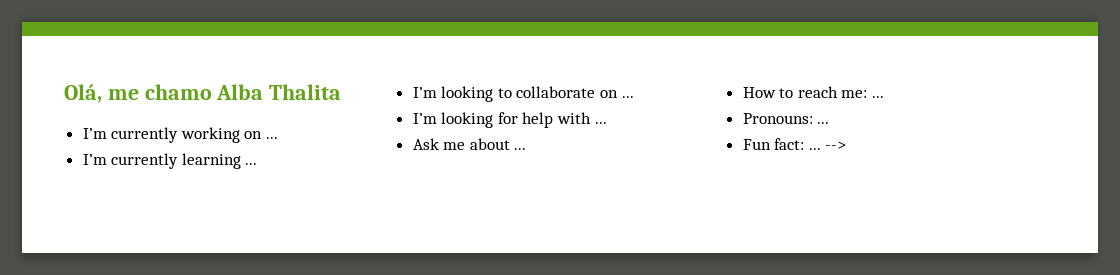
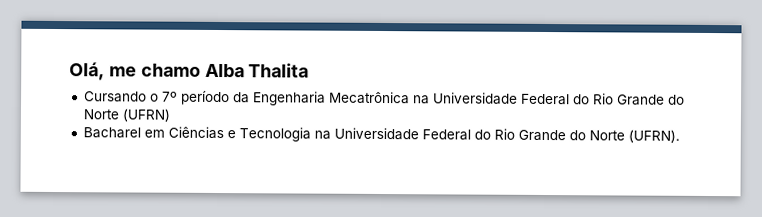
- I’m currently working on ...
- I’m currently learning ...
- I’m looking to collaborate on ...
- I’m looking for help with ...
- Ask me about ...
- How to reach me: ...
- Pronouns: ...
- Fun fact: ... -->
+ Cursando o 7º período da Engenharia Mecatrônica na Universidade Federal do Rio Grande do Norte (UFRN)
+ Bacharel em Ciências e Tecnologia na Universidade Federal do Rio Grande do Norte (UFRN).

